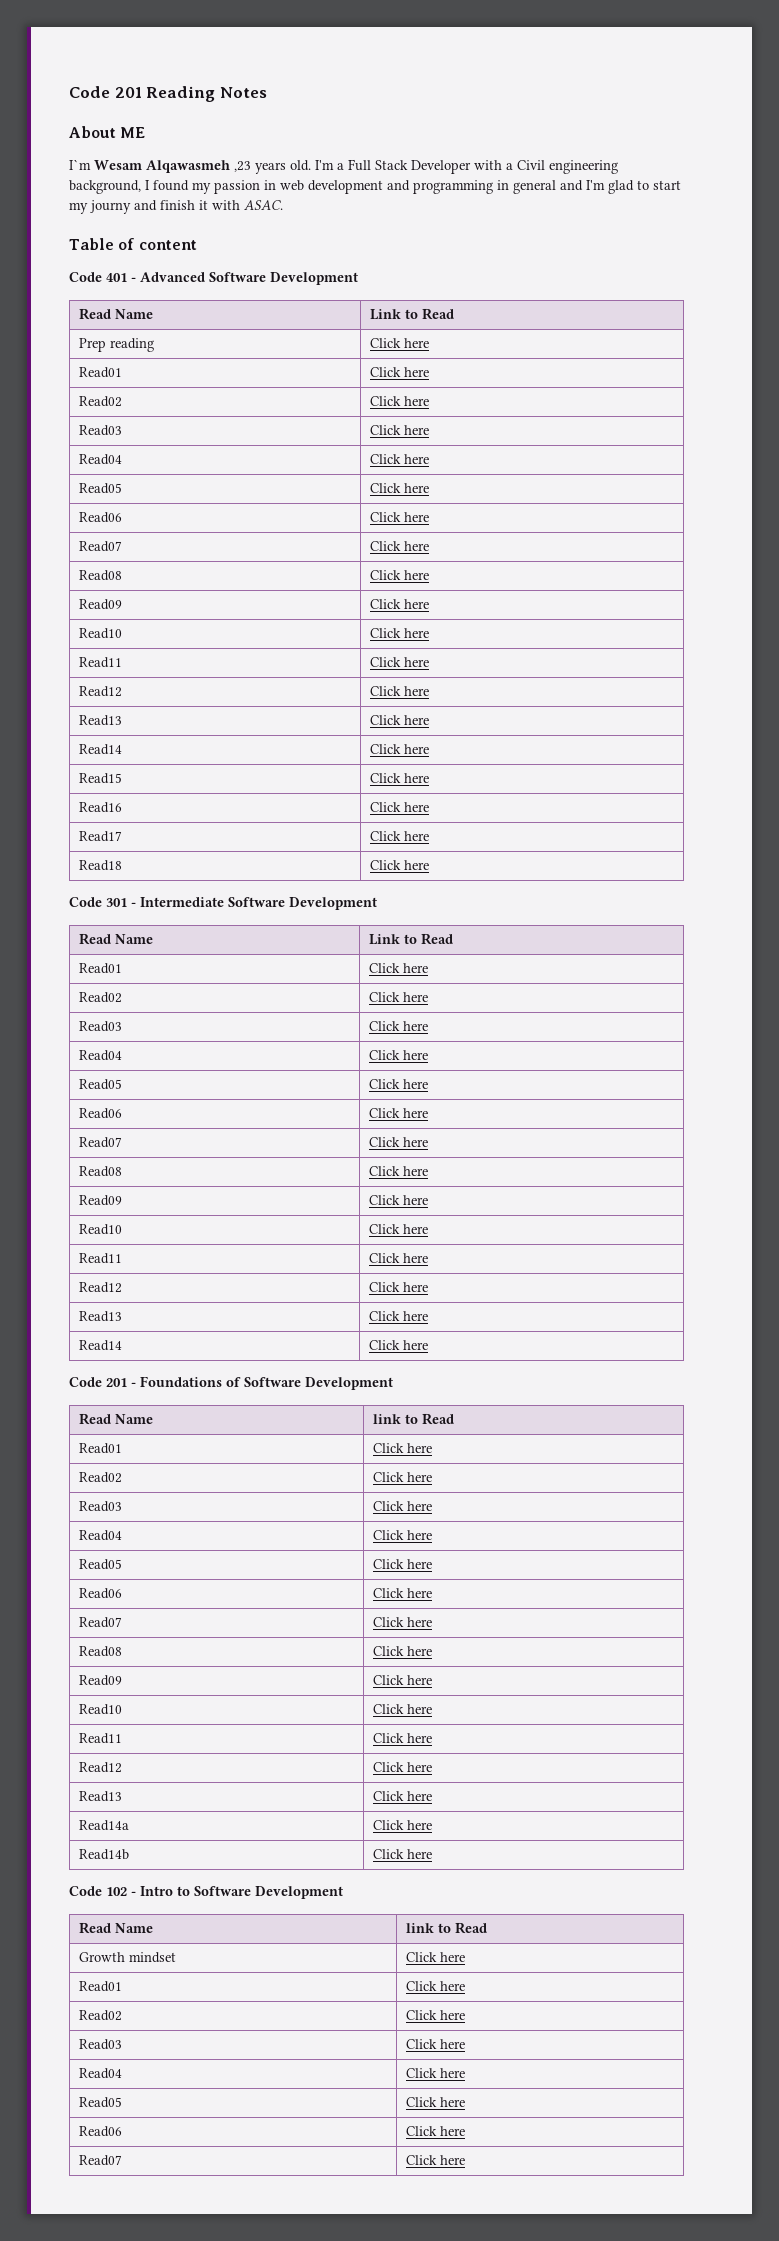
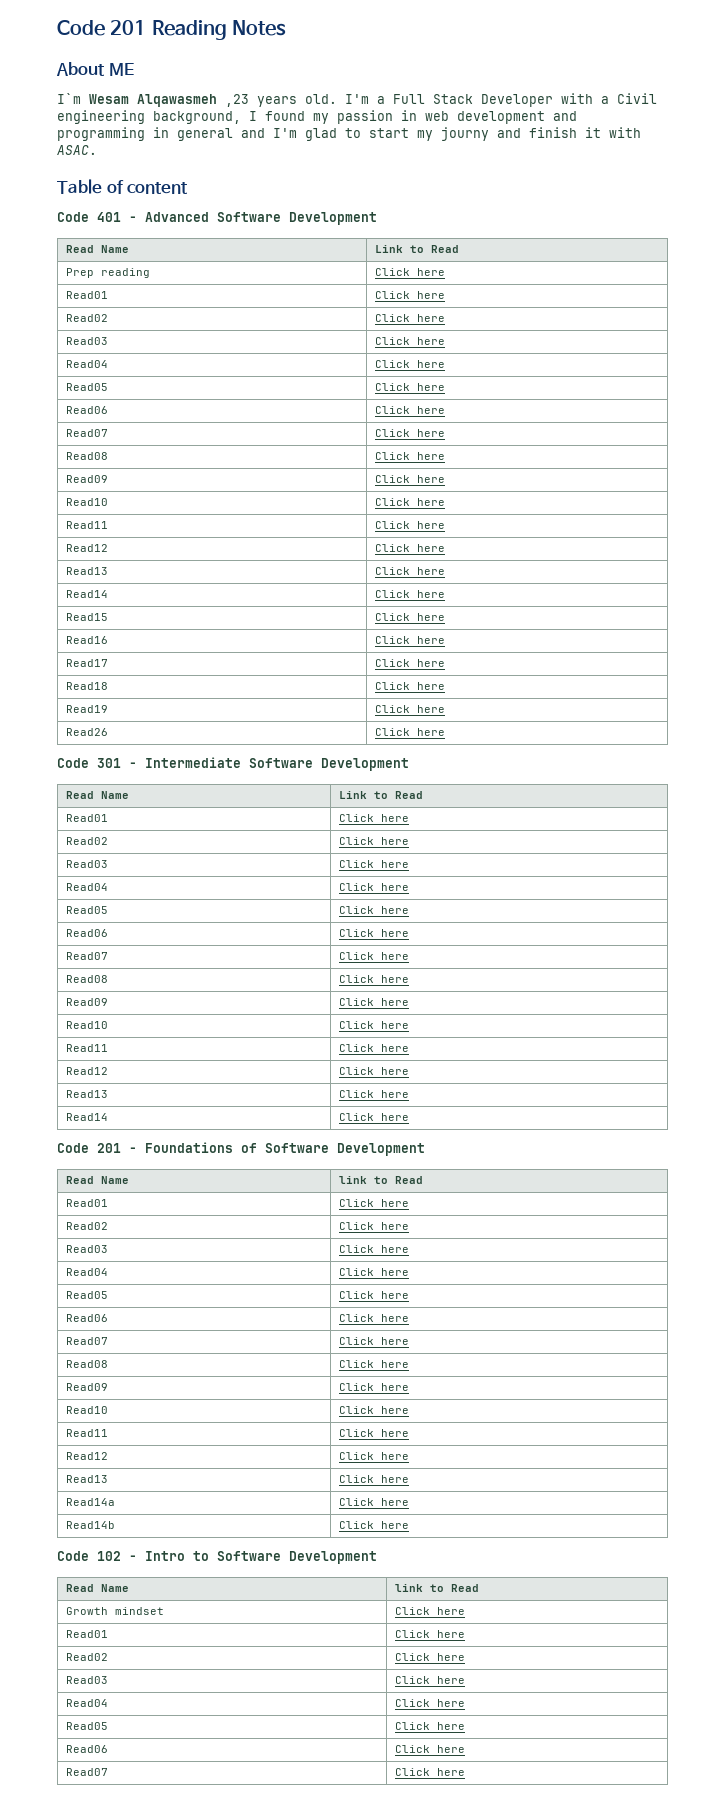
+ Read19 | Click here
+ Read26 | Click here

